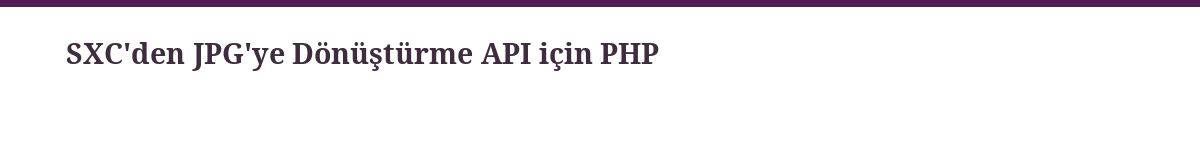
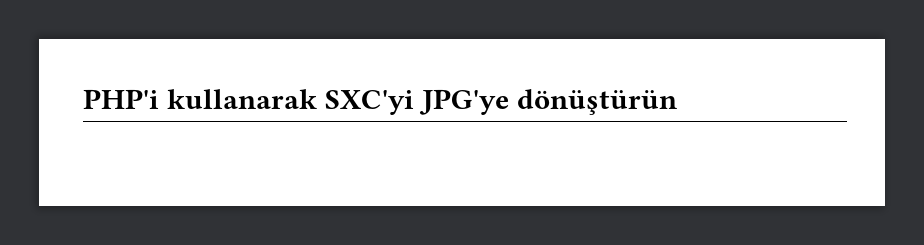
- SXC'den JPG'ye Dönüştürme API için PHP
+ PHP'i kullanarak SXC'yi JPG'ye dönüştürün

